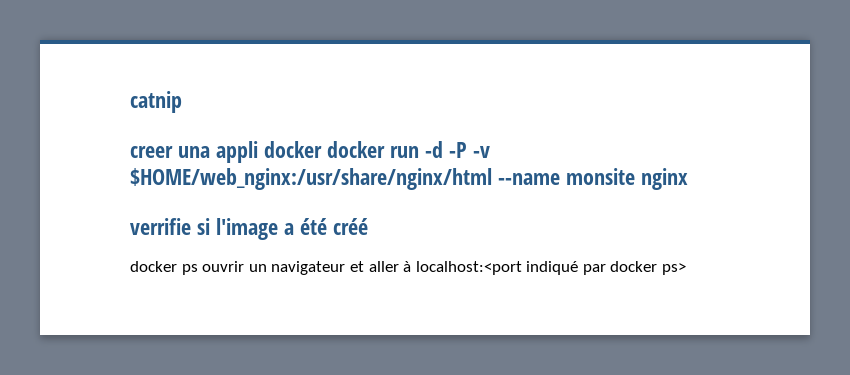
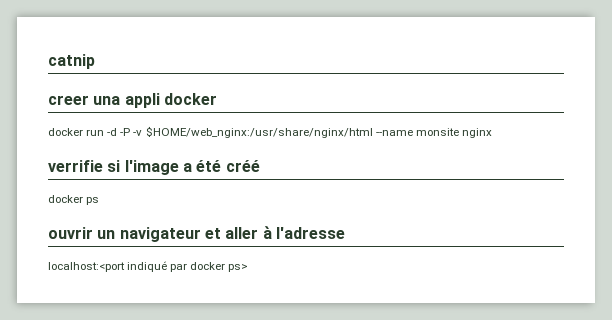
- creer una appli docker docker run -d -P -v $HOME/web_nginx:/usr/share/nginx/html --name monsite nginx
+ creer una appli docker
+ docker run -d -P -v $HOME/web_nginx:/usr/share/nginx/html --name monsite nginx
- docker ps ouvrir un navigateur et aller à localhost:<port indiqué par docker ps>
+ docker ps
+ ouvrir un navigateur et aller à l'adresse
+ localhost:<port indiqué par docker ps>

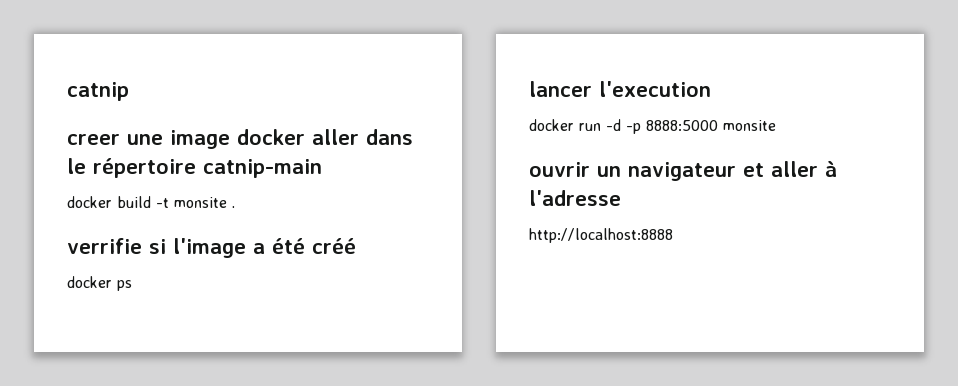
- creer una appli docker
- docker run -d -P -v $HOME/web_nginx:/usr/share/nginx/html --name monsite nginx
+ creer une image docker aller dans le répertoire catnip-main
+ docker build -t monsite .
+ lancer l'execution
+ docker run -d -p 8888:5000 monsite
- localhost:<port indiqué par docker ps>
+ http://localhost:8888

